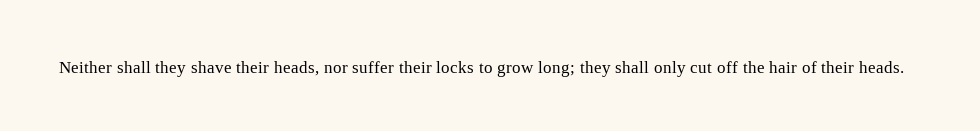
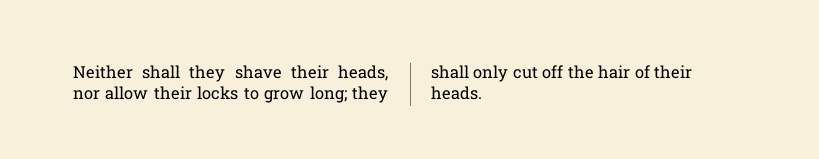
- Neither shall they shave their heads, nor suffer their locks to grow long; they shall only cut off the hair of their heads.
+ Neither shall they shave their heads, nor allow their locks to grow long; they shall only cut off the hair of their heads.

